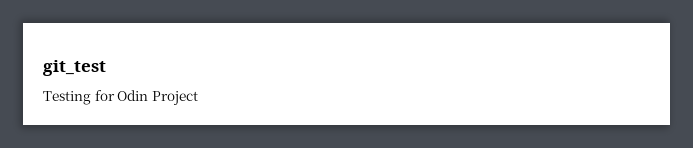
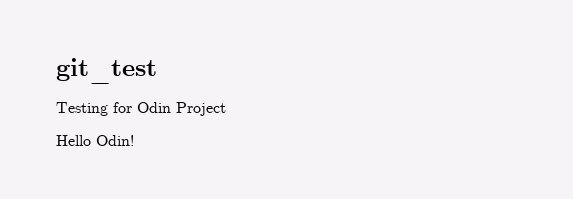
+ Hello Odin!

